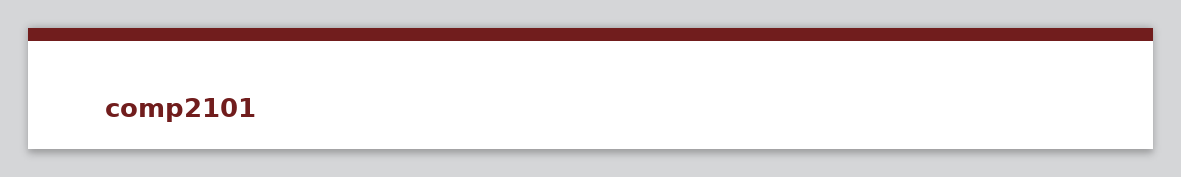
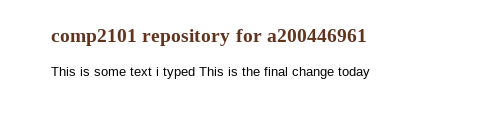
- comp2101
+ comp2101 repository for a200446961
+ This is some text i typed This is the final change today

